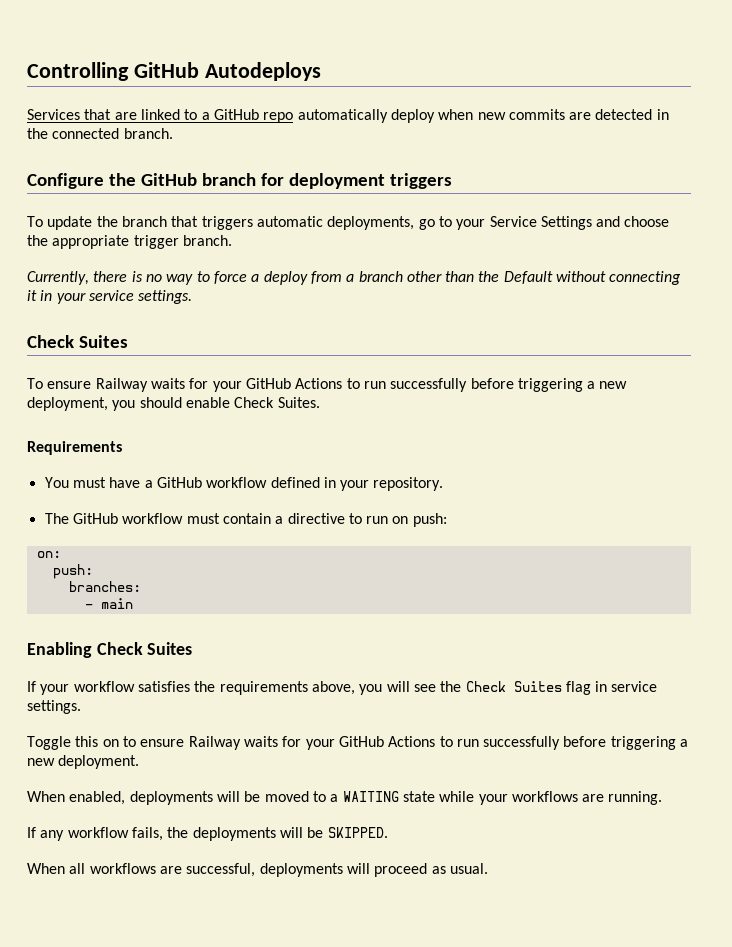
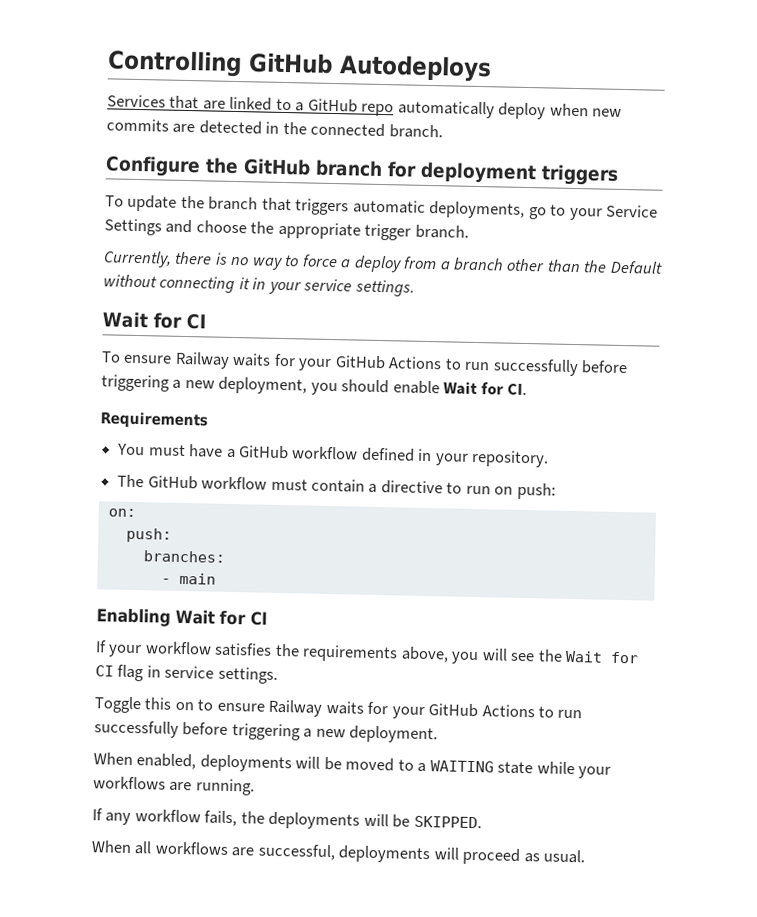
  Currently, there is no way to force a deploy from a branch other than the Default without connecting it in your service settings.
- Check Suites
+ Wait for CI
- To ensure Railway waits for your GitHub Actions to run successfully before triggering a new deployment, you should enable Check Suites.
+ To ensure Railway waits for your GitHub Actions to run successfully before triggering a new deployment, you should enable Wait for CI.
- Enabling Check Suites
+ Enabling Wait for CI
- If your workflow satisfies the requirements above, you will see the Check Suites flag in service settings.
+ If your workflow satisfies the requirements above, you will see the Wait for CI flag in service settings.

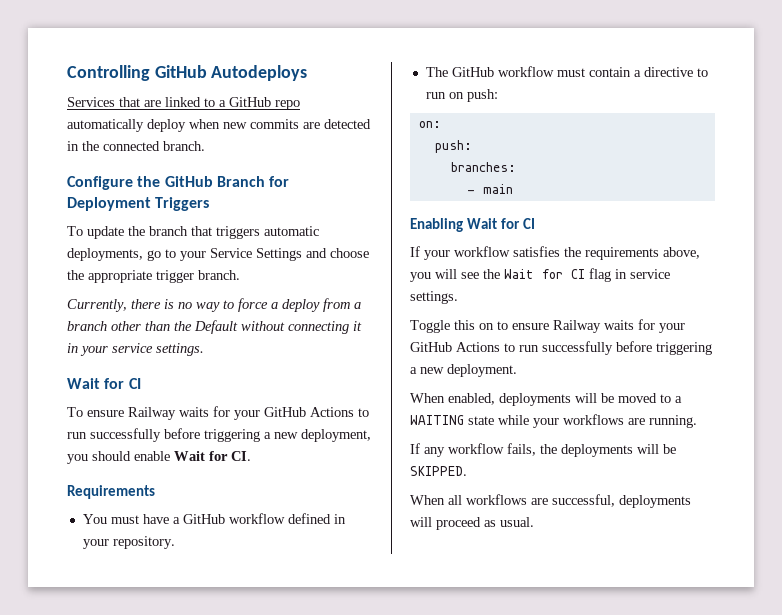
- Configure the GitHub branch for deployment triggers
+ Configure the GitHub Branch for Deployment Triggers

